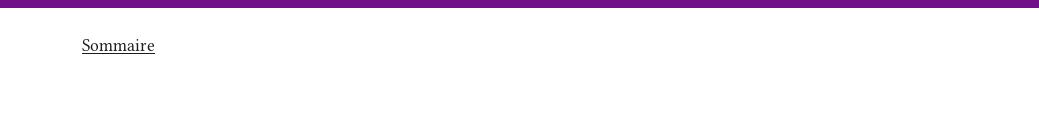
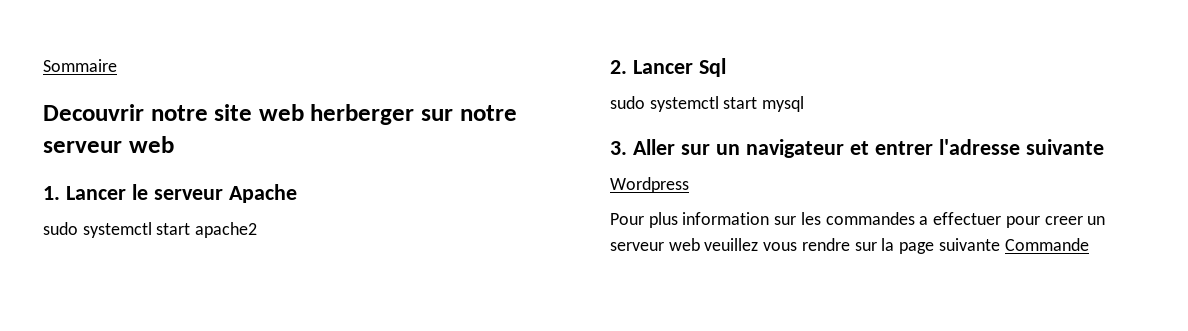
+ Decouvrir notre site web herberger sur notre serveur web
+ 1. Lancer le serveur Apache
+ sudo systemctl start apache2
+ 2. Lancer Sql
+ sudo systemctl start mysql
+ 3. Aller sur un navigateur et entrer l'adresse suivante
+ Wordpress
+ Pour plus information sur les commandes a effectuer pour creer un serveur web veuillez vous rendre sur la page suivante Commande

